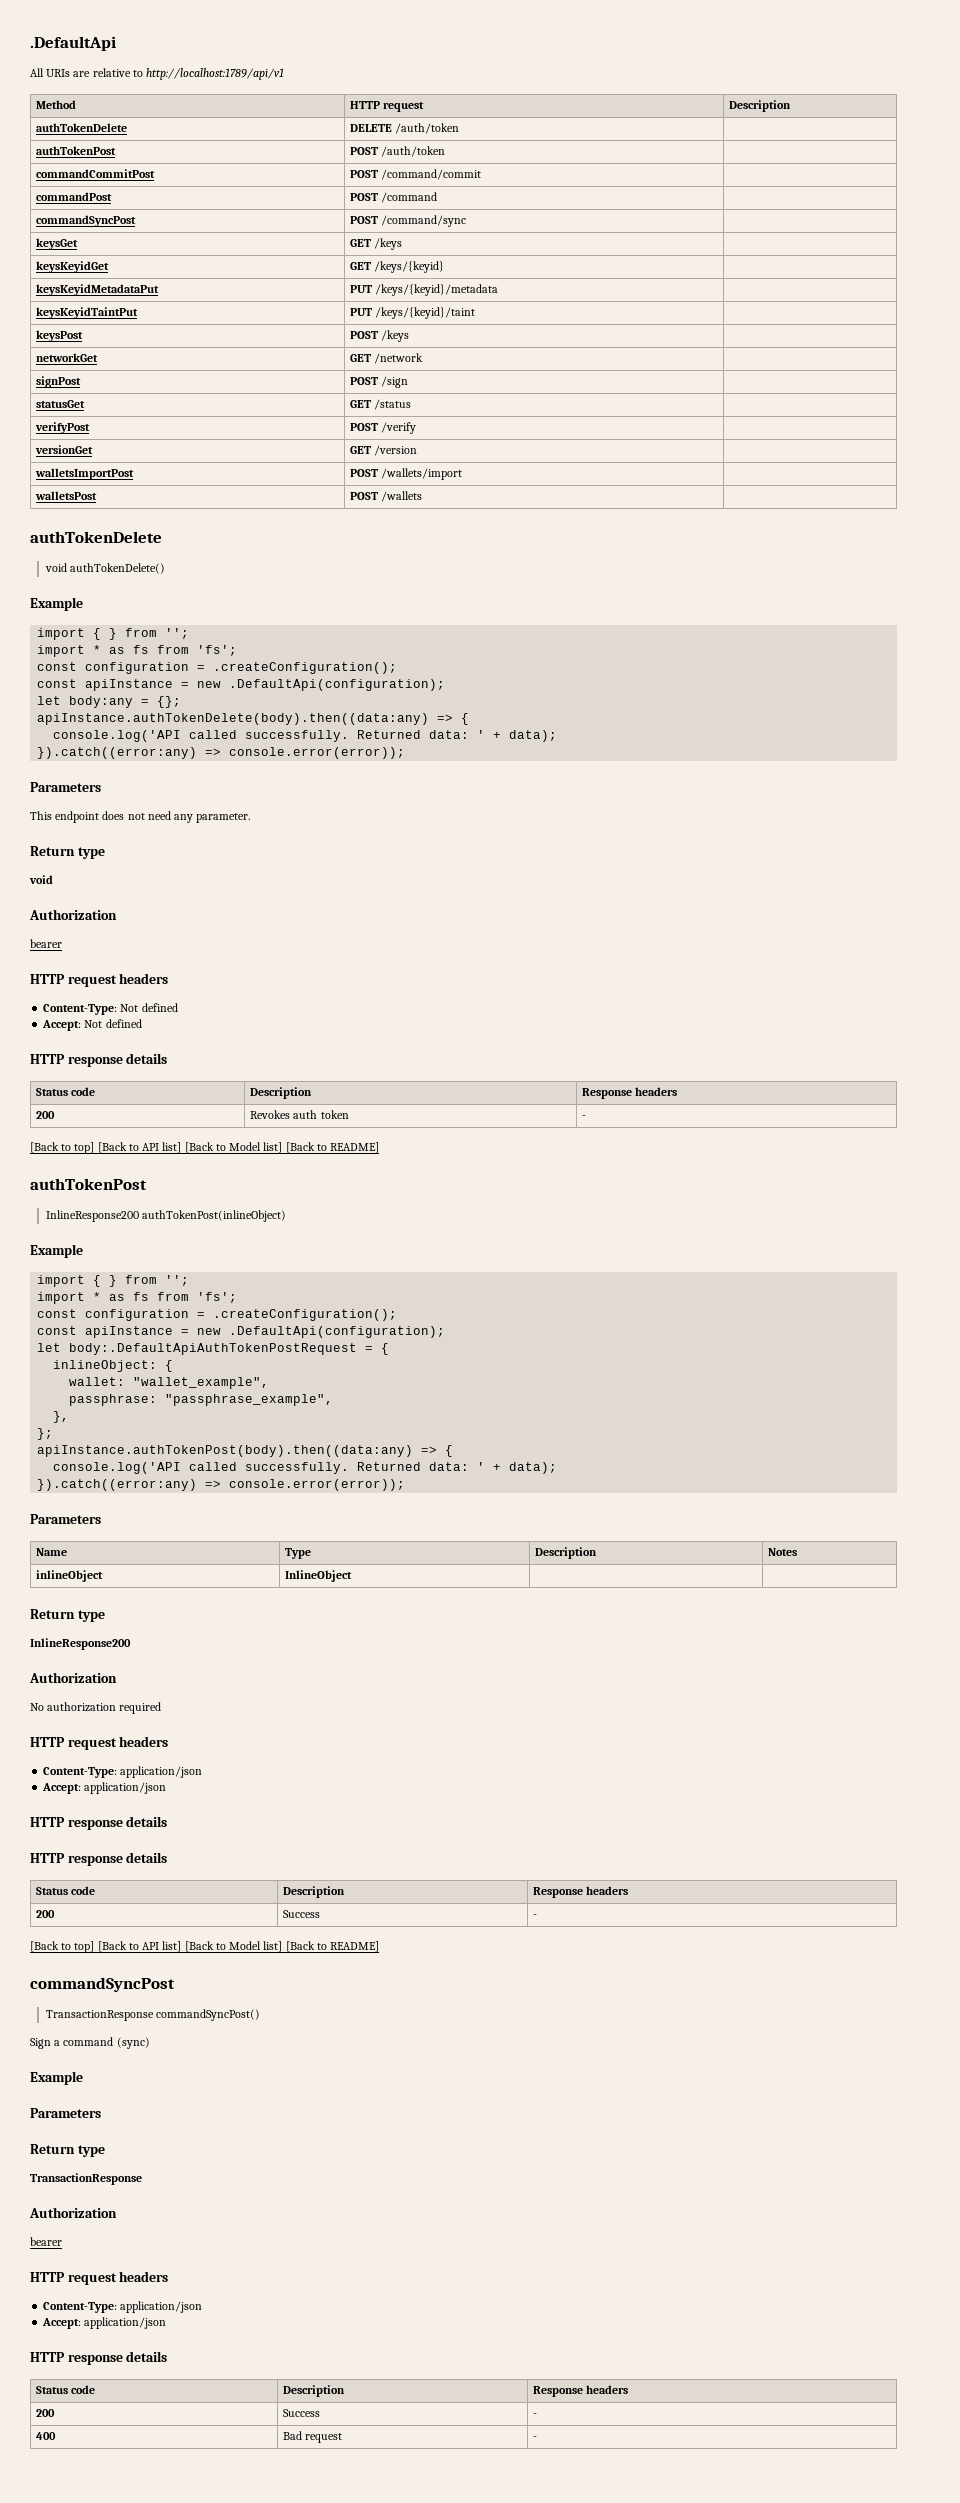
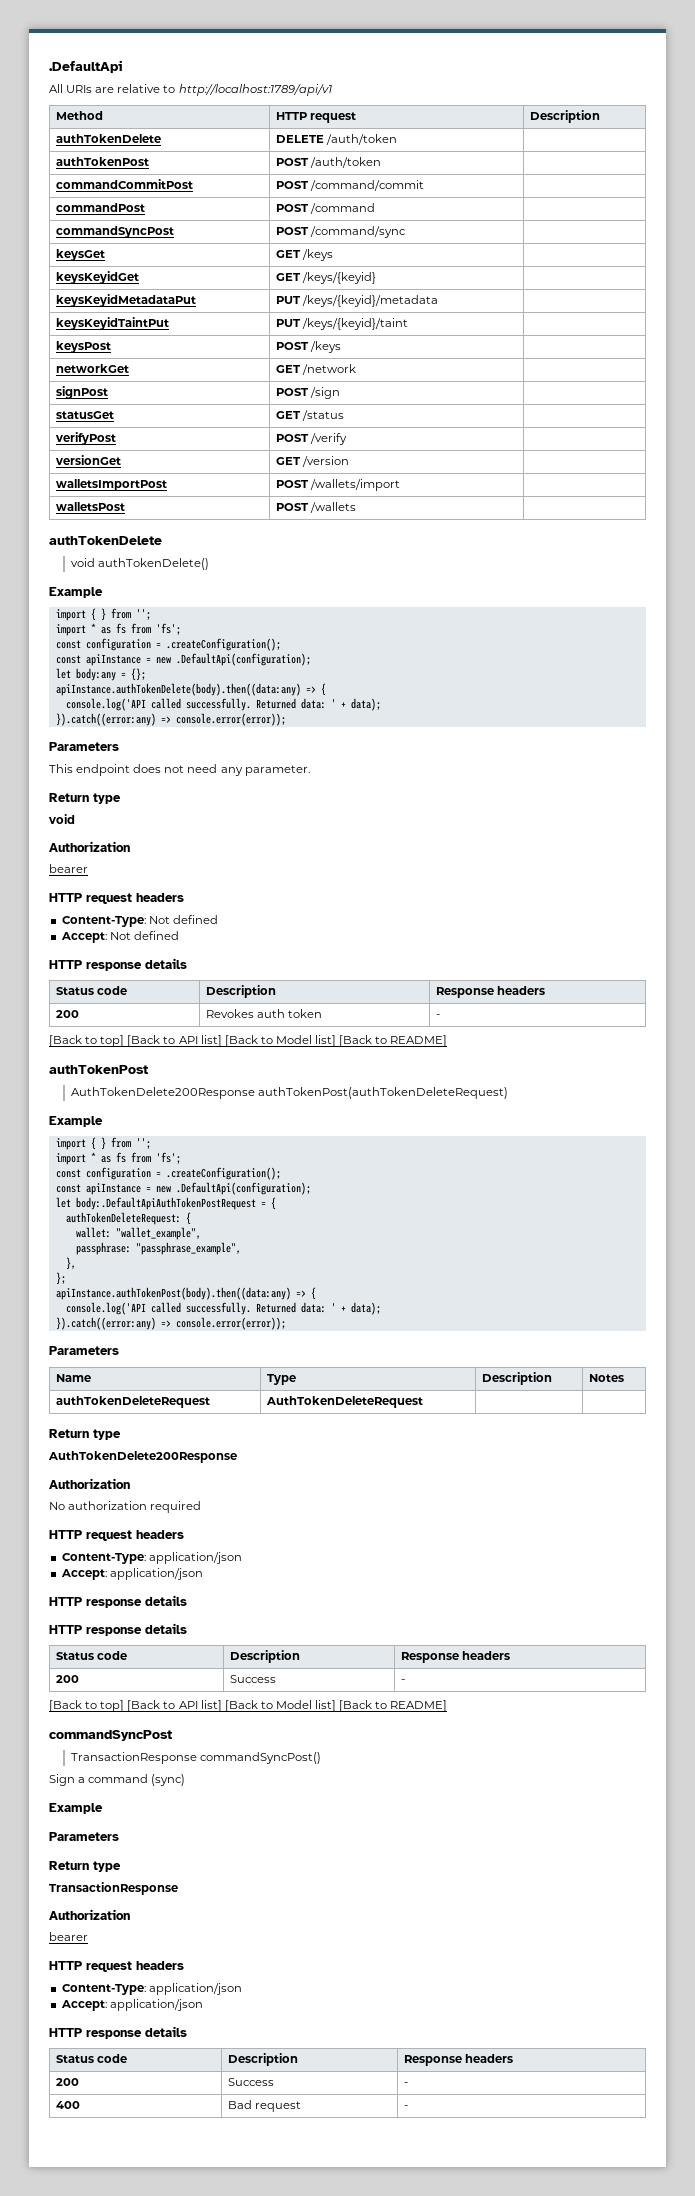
- InlineResponse200 authTokenPost(inlineObject)
+ AuthTokenDelete200Response authTokenPost(authTokenDeleteRequest)
- inlineObject: {
+ authTokenDeleteRequest: {
- inlineObject | InlineObject | |
+ authTokenDeleteRequest | AuthTokenDeleteRequest | |
  Return type
- InlineResponse200
+ AuthTokenDelete200Response

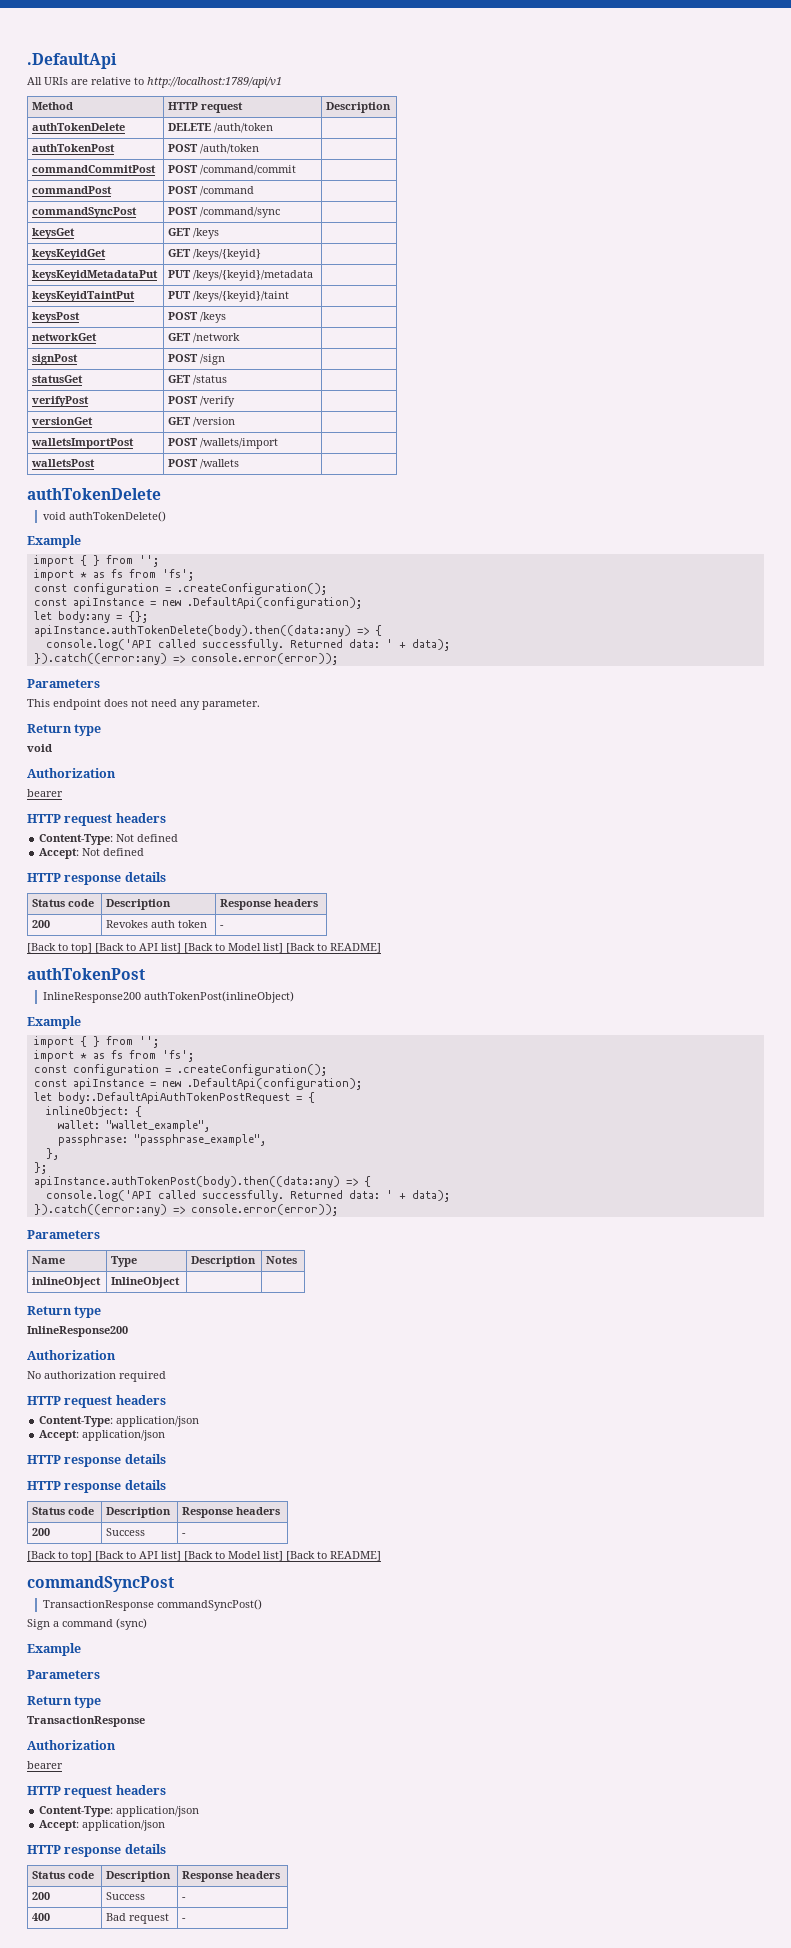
- AuthTokenDelete200Response authTokenPost(authTokenDeleteRequest)
+ InlineResponse200 authTokenPost(inlineObject)
- authTokenDeleteRequest: {
+ inlineObject: {
- authTokenDeleteRequest | AuthTokenDeleteRequest | |
+ inlineObject | InlineObject | |
  Return type
- AuthTokenDelete200Response
+ InlineResponse200

